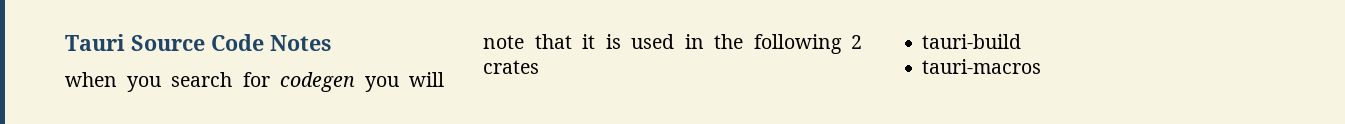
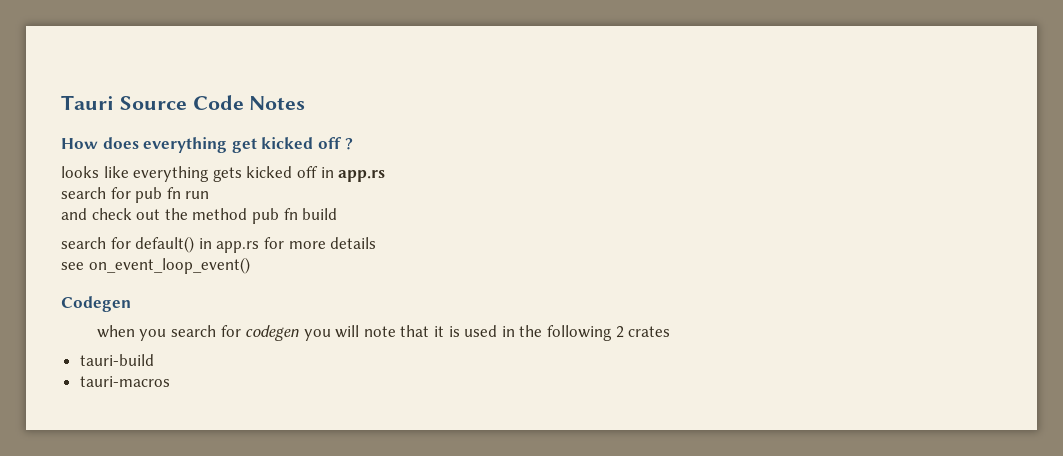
+ How does everything get kicked off ?
+ looks like everything gets kicked off in app.rs
+ search for pub fn run
+ and check out the method pub fn build
+ search for default() in app.rs for more details
+ see on_event_loop_event()
+ Codegen

